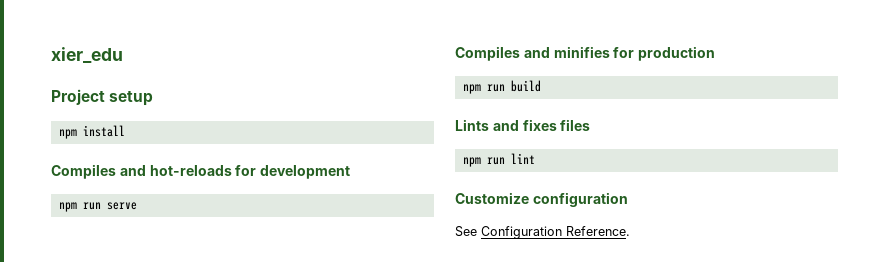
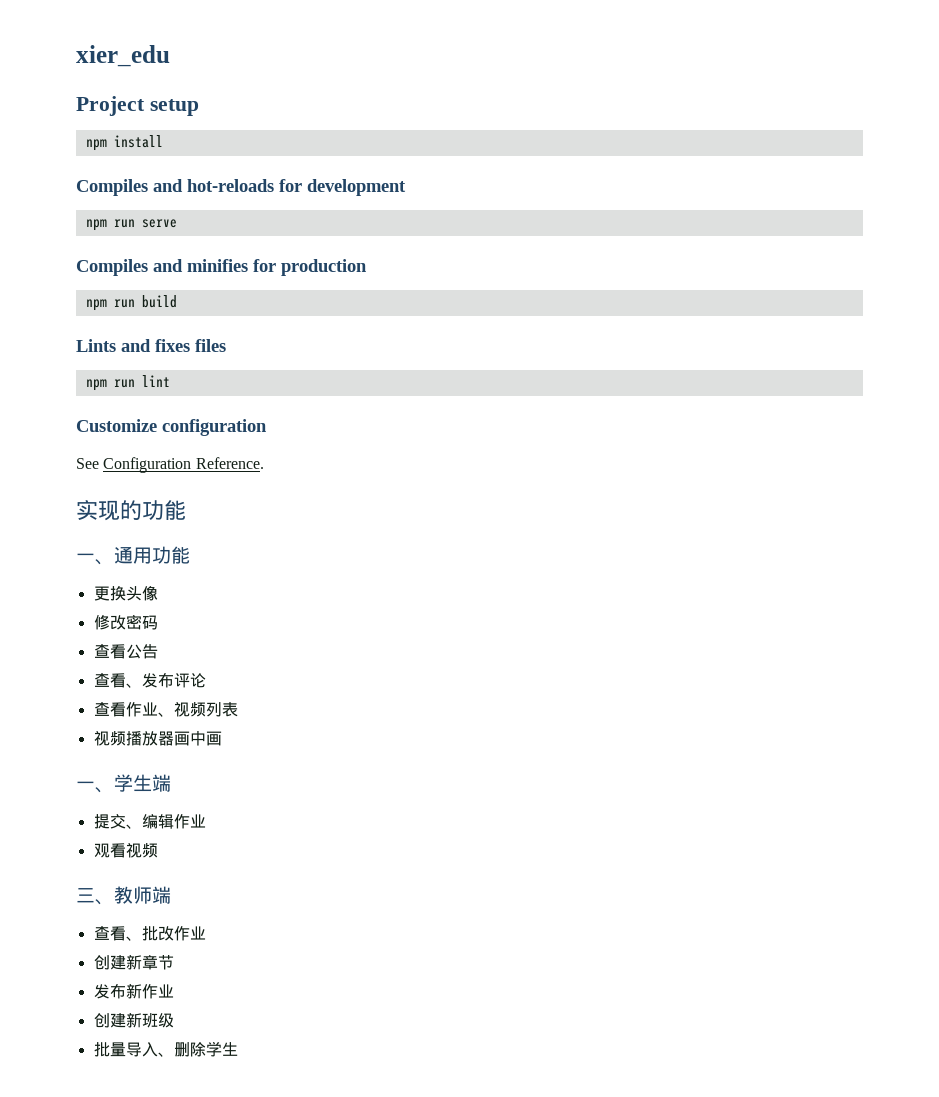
+ 实现的功能
+ 一、通用功能
+ 更换头像
+ 修改密码
+ 查看公告
+ 查看、发布评论
+ 查看作业、视频列表
+ 视频播放器画中画
+ 一、学生端
+ 提交、编辑作业
+ 观看视频
+ 三、教师端
+ 查看、批改作业
+ 创建新章节
+ 发布新作业
+ 创建新班级
+ 批量导入、删除学生

